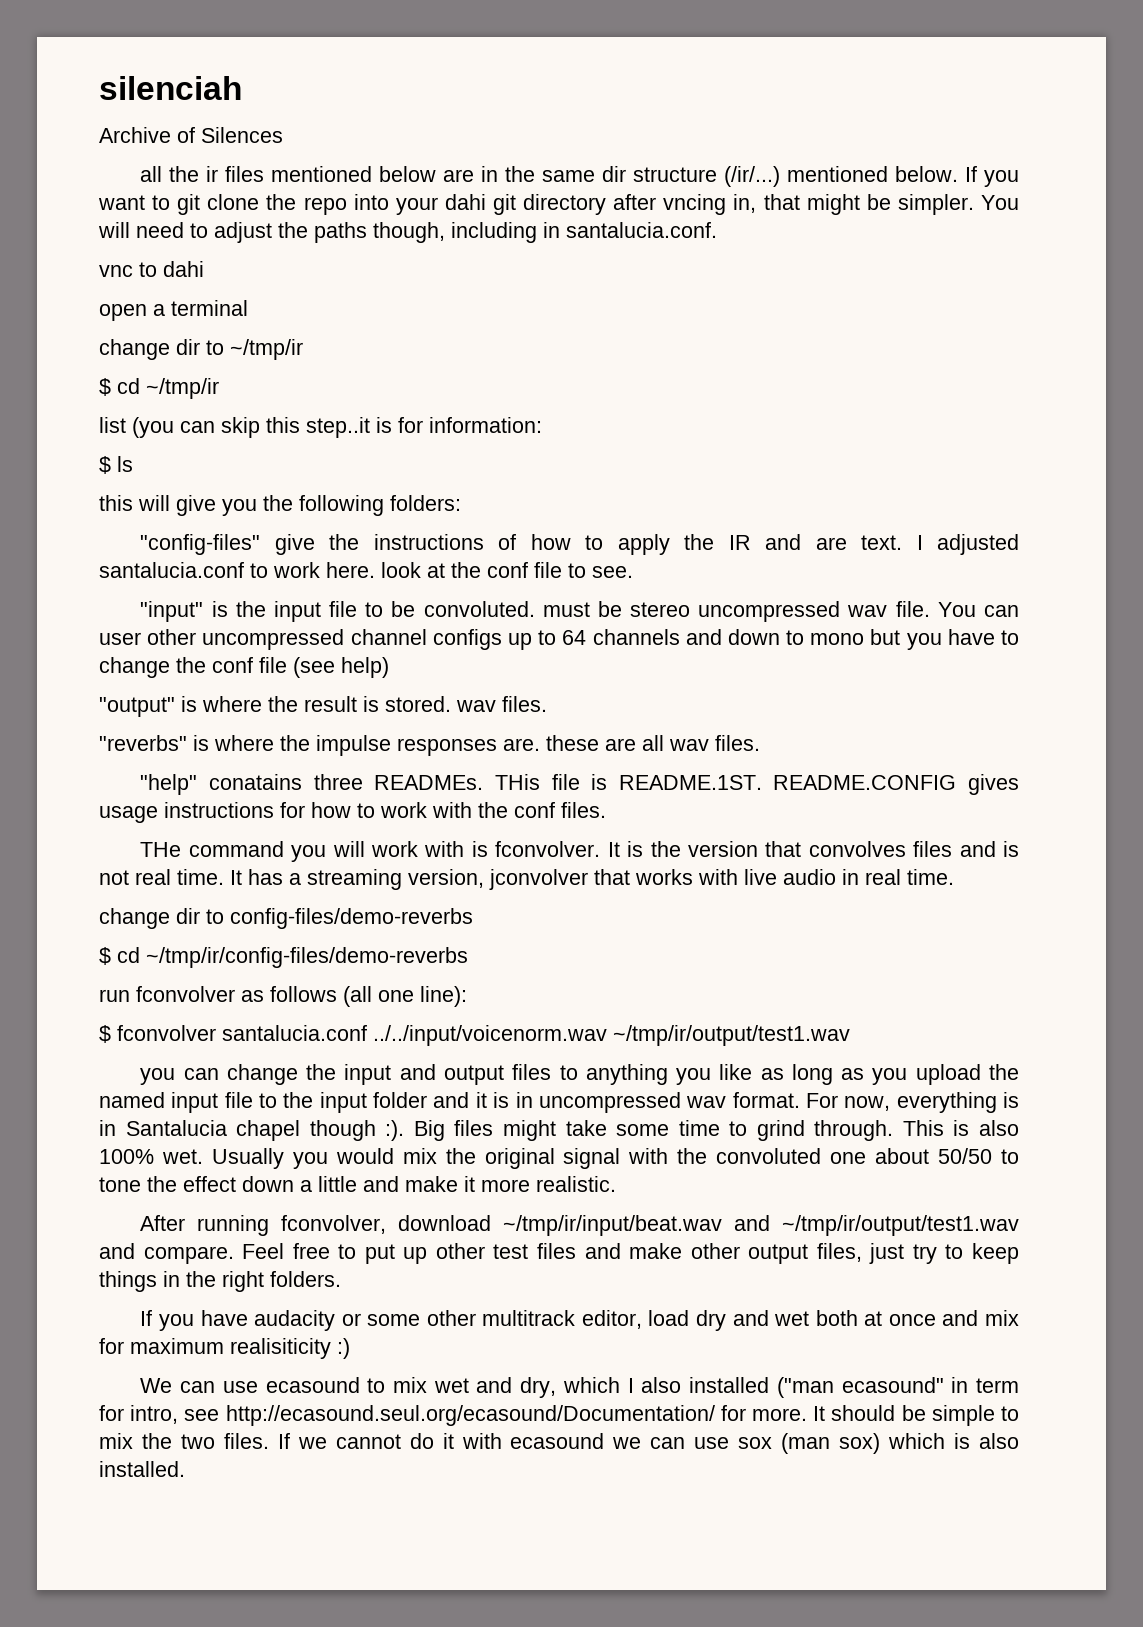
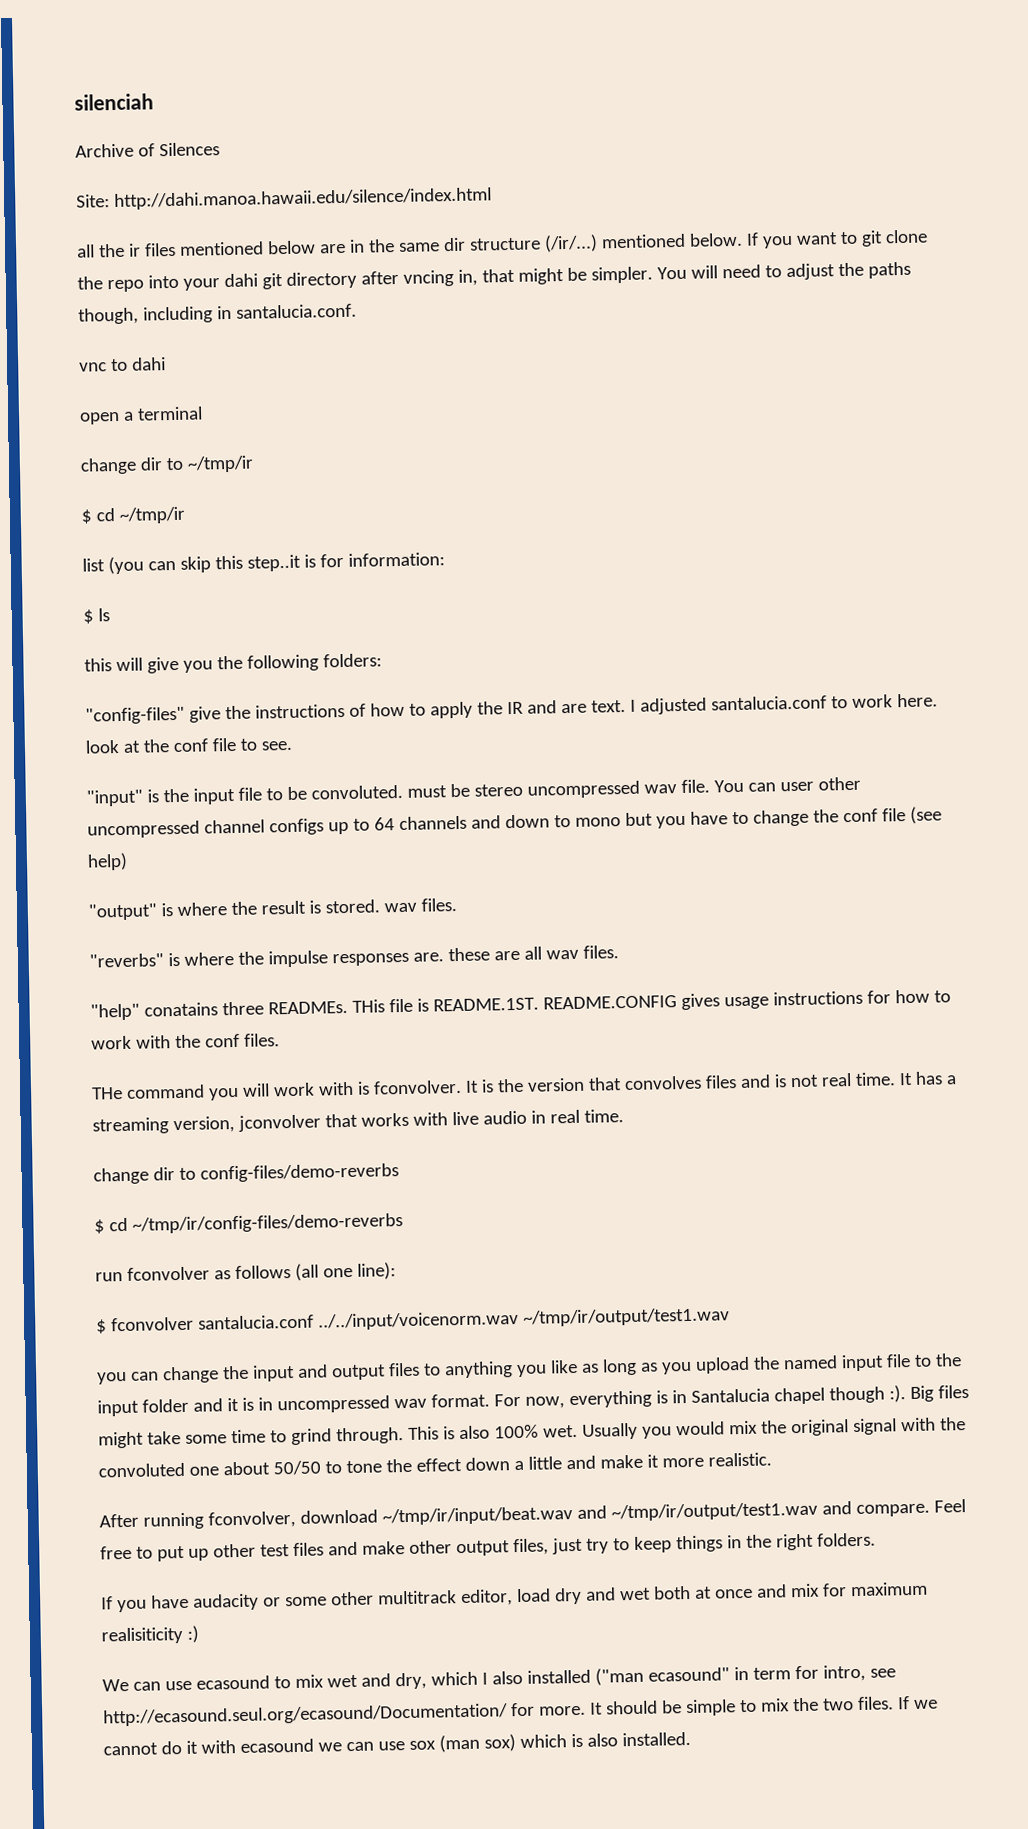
+ Site: http://dahi.manoa.hawaii.edu/silence/index.html

